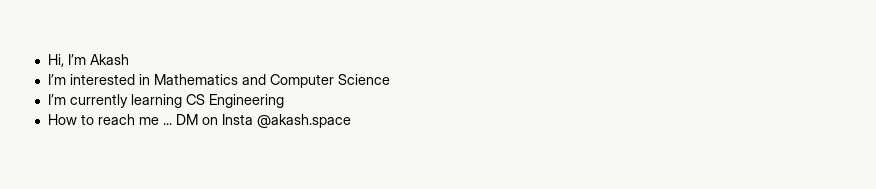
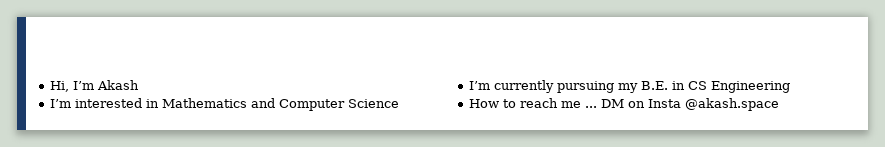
- I’m currently learning CS Engineering
+ I’m currently pursuing my B.E. in CS Engineering

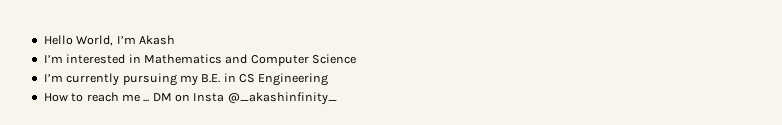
- Hi, I’m Akash
+ Hello World, I’m Akash
- DM on Insta @akash.space
+ DM on Insta @_akashinfinity_

